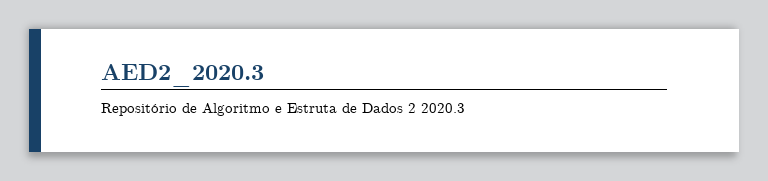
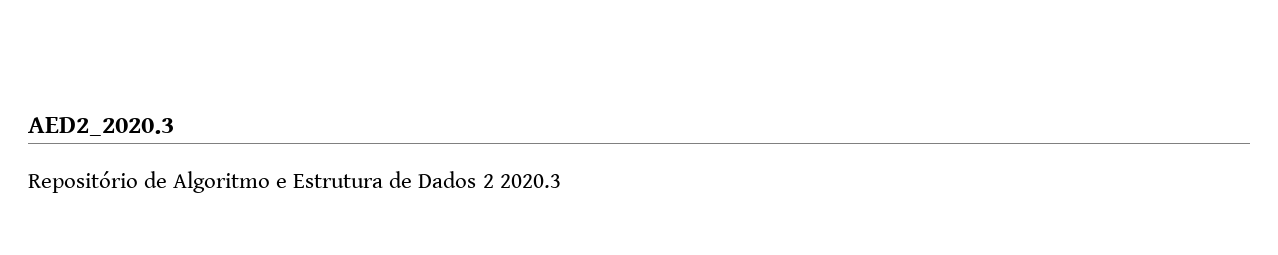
- Repositório de Algoritmo e Estruta de Dados 2 2020.3
+ Repositório de Algoritmo e Estrutura de Dados 2 2020.3

